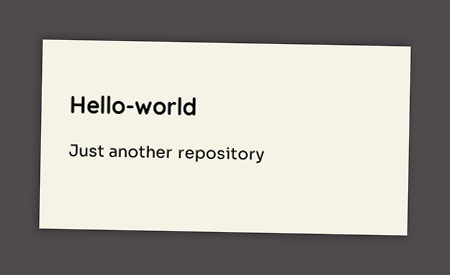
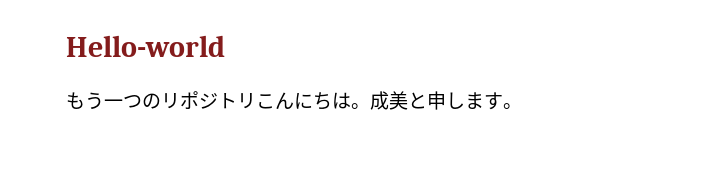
- Just another repository
+ もう一つのリポジトリこんにちは。成美と申します。

